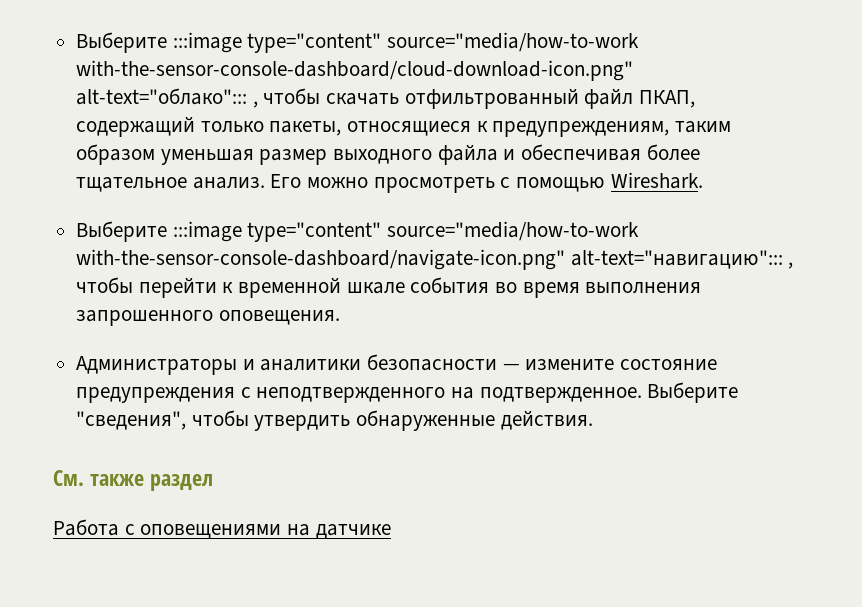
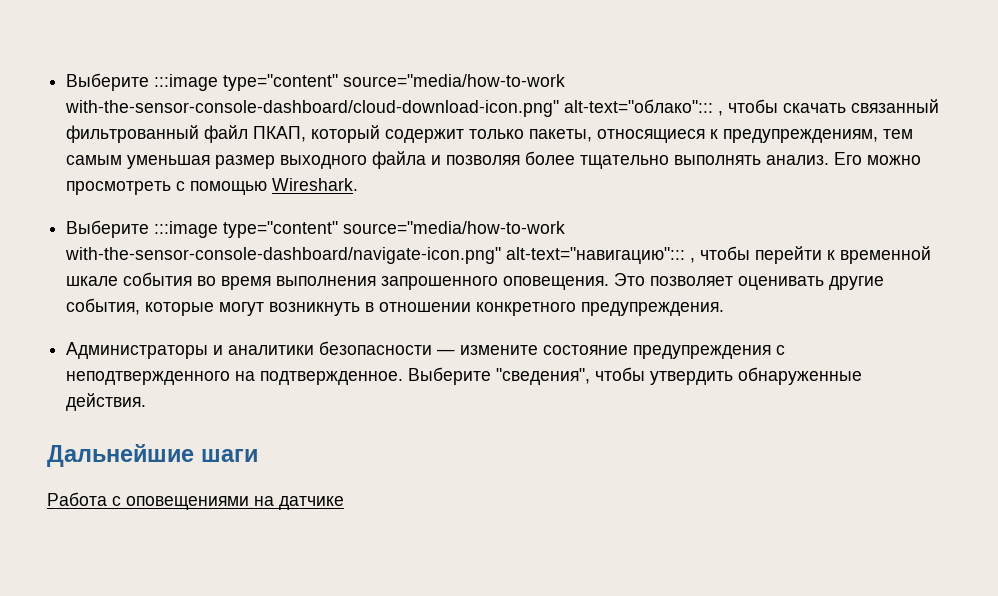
- Выберите :::image type="content" source="media/how-to-work with-the-sensor-console-dashboard/cloud-download-icon.png" alt-text="облако"::: , чтобы скачать отфильтрованный файл ПКАП, содержащий только пакеты, относящиеся к предупреждениям, таким образом уменьшая размер выходного файла и обеспечивая более тщательное анализ.
+ Выберите :::image type="content" source="media/how-to-work with-the-sensor-console-dashboard/cloud-download-icon.png" alt-text="облако"::: , чтобы скачать связанный фильтрованный файл ПКАП, который содержит только пакеты, относящиеся к предупреждениям, тем самым уменьшая размер выходного файла и позволяя более тщательно выполнять анализ.
+ Это позволяет оценивать другие события, которые могут возникнуть в отношении конкретного предупреждения.
- См. также раздел
+ Дальнейшие шаги

